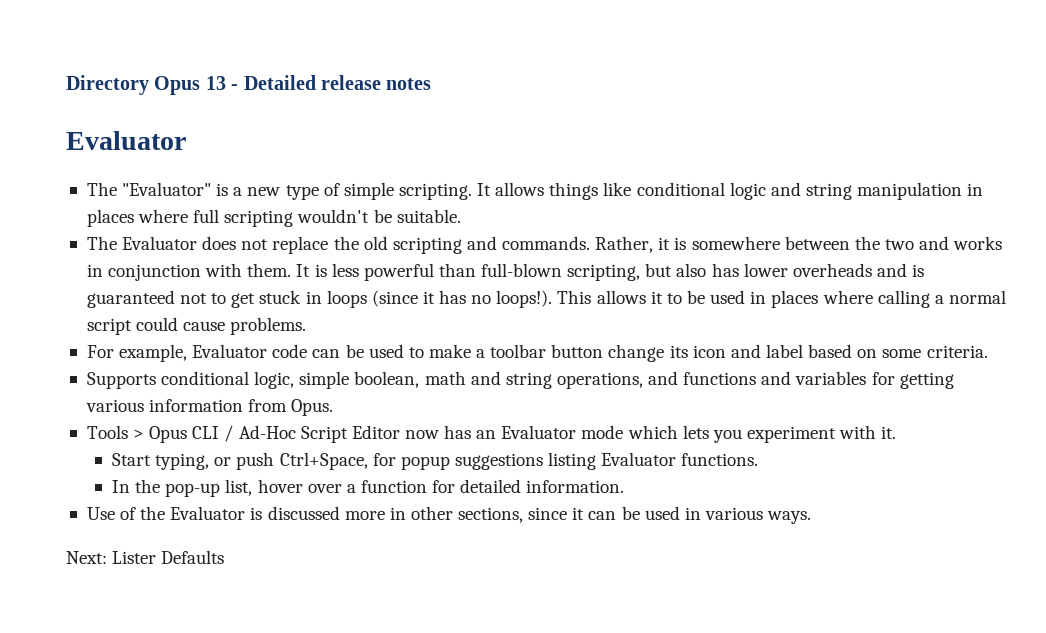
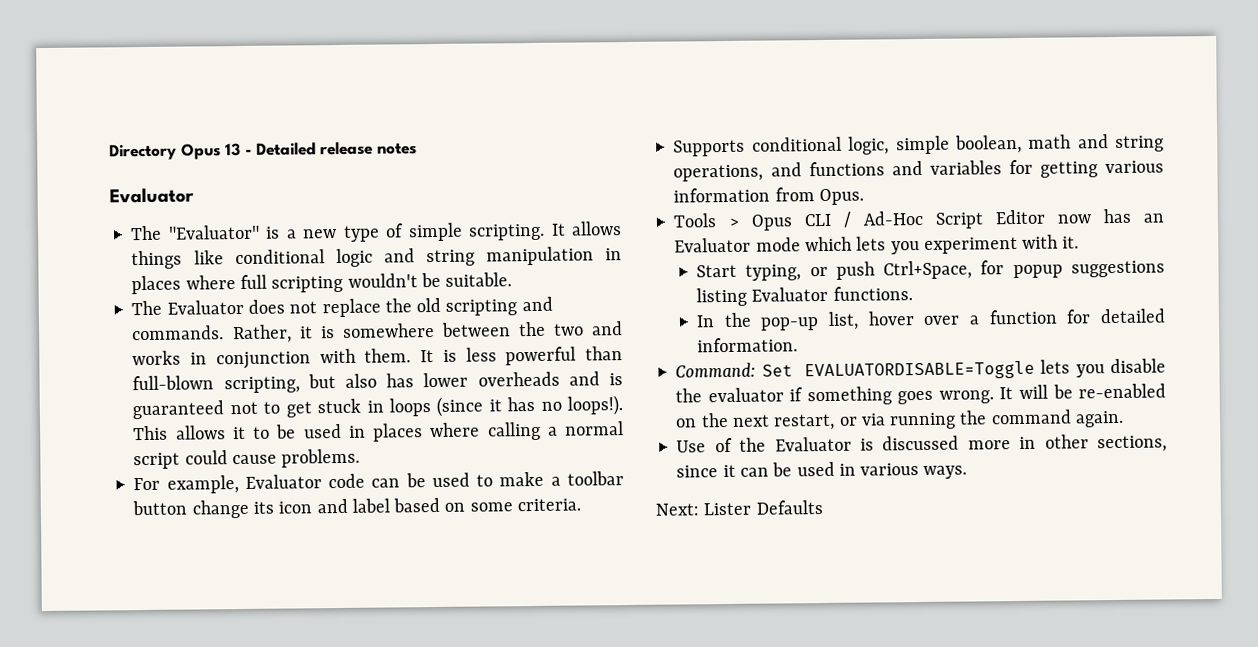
+ Command: Set EVALUATORDISABLE=Toggle lets you disable the evaluator if something goes wrong. It will be re-enabled on the next restart, or via running the command again.

